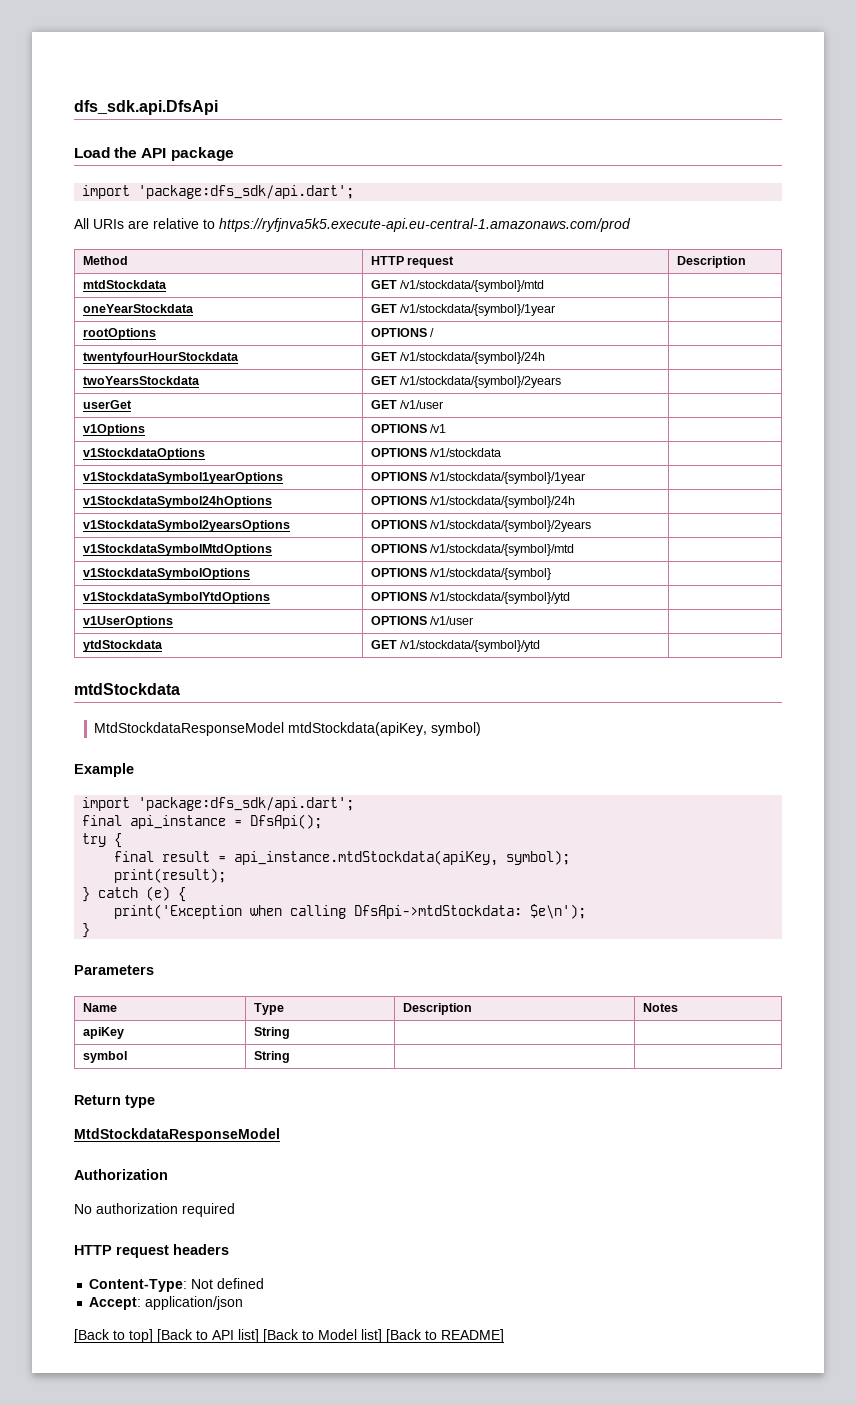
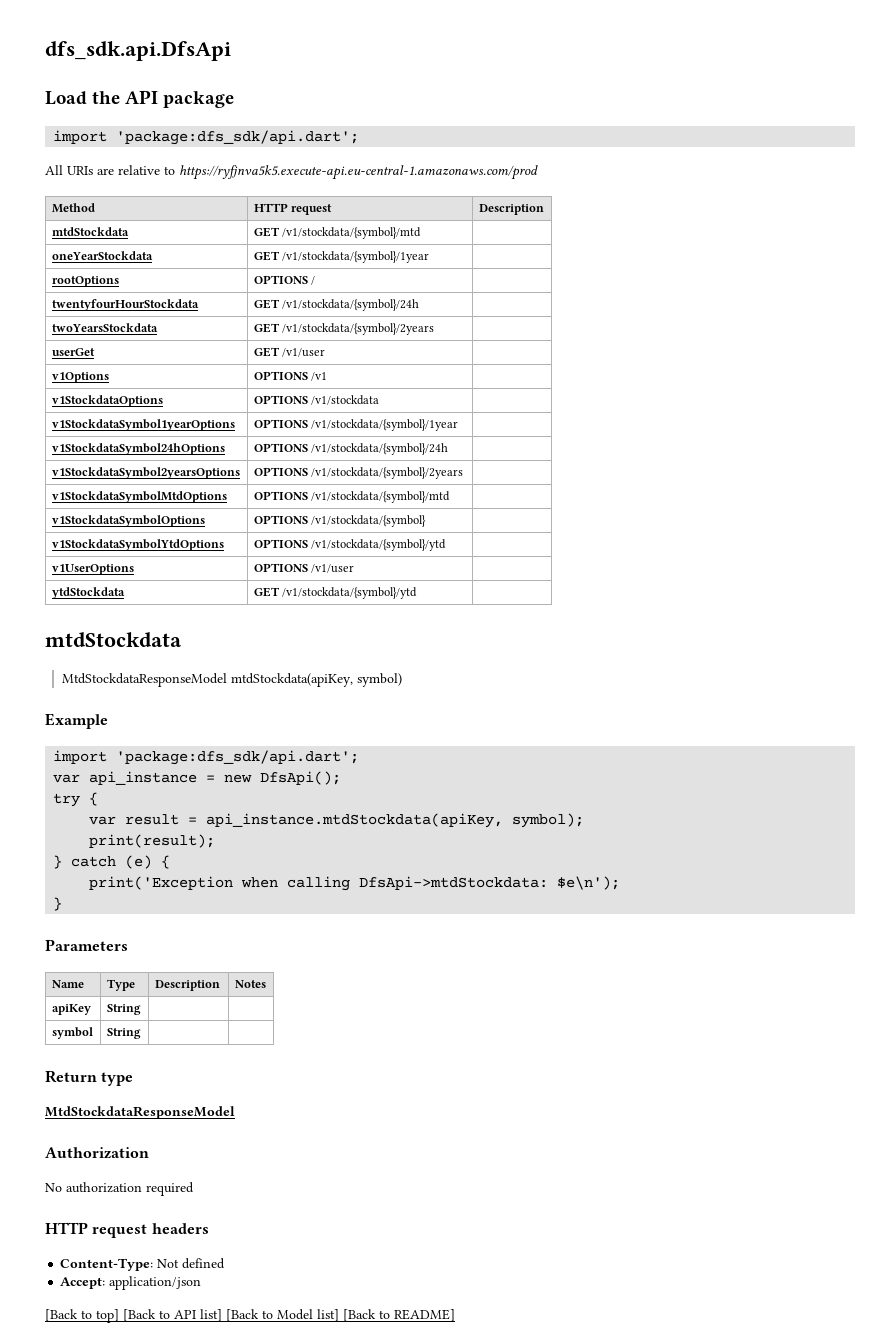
- final api_instance = DfsApi();
+ var api_instance = new DfsApi();
- final result = api_instance.mtdStockdata(apiKey, symbol);
+ var result = api_instance.mtdStockdata(apiKey, symbol);

